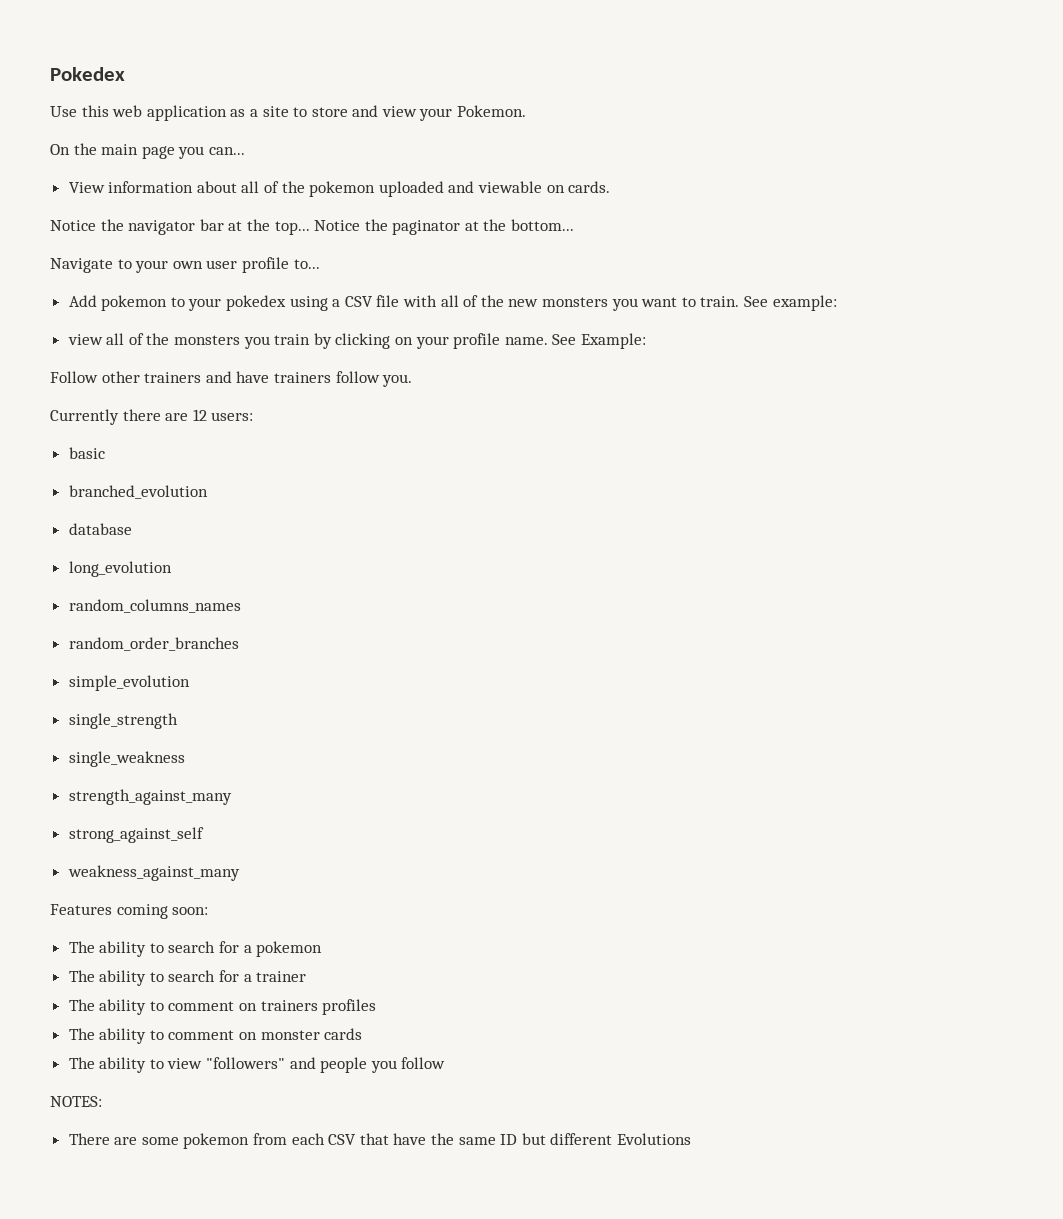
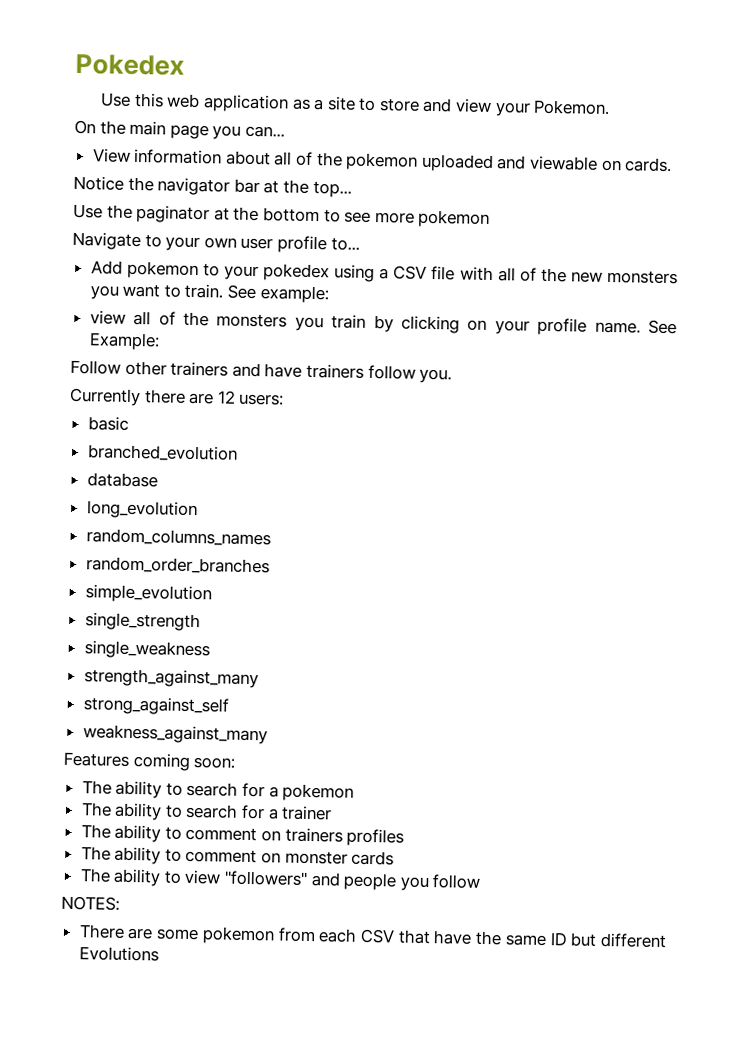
- Notice the navigator bar at the top... Notice the paginator at the bottom...
+ Notice the navigator bar at the top...
+ Use the paginator at the bottom to see more pokemon

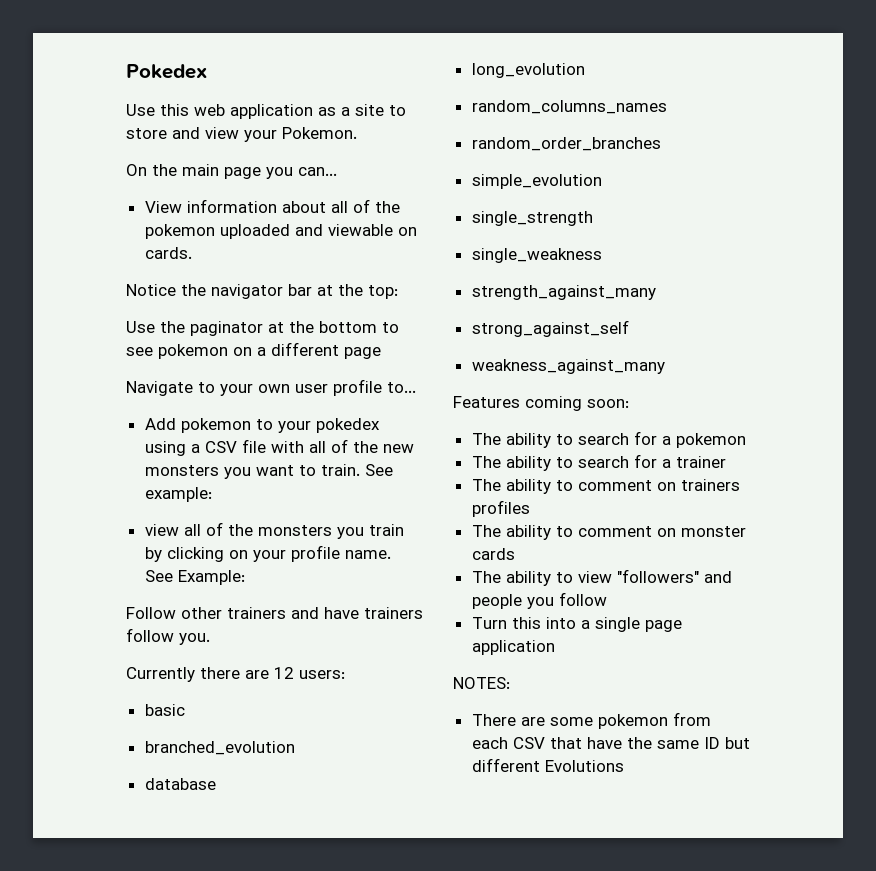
- Notice the navigator bar at the top...
+ Notice the navigator bar at the top:
- Use the paginator at the bottom to see more pokemon
+ Use the paginator at the bottom to see pokemon on a different page
+ Turn this into a single page application

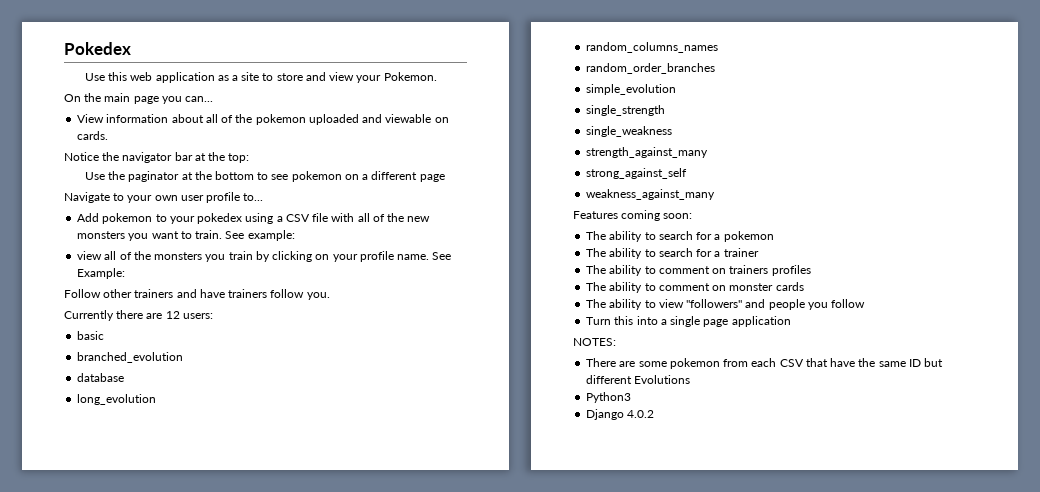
+ Python3
+ Django 4.0.2

